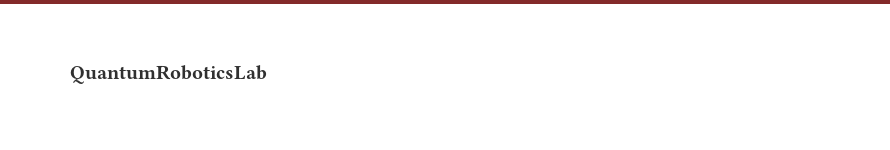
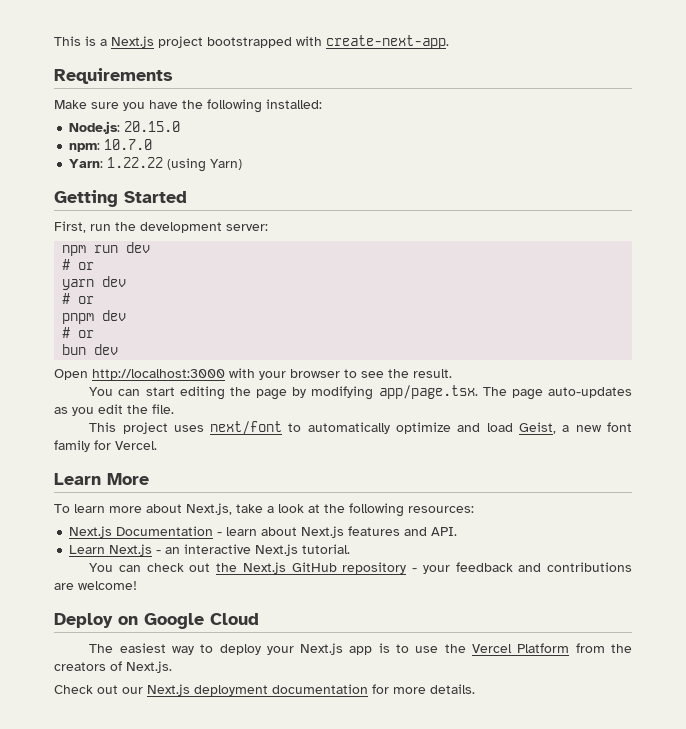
- QuantumRoboticsLab
+ This is a Next.js project bootstrapped with create-next-app.
+ Requirements
+ Make sure you have the following installed:
+ Node.js: 20.15.0
+ npm: 10.7.0
+ Yarn: 1.22.22 (using Yarn)
+ Getting Started
+ First, run the development server:
+ npm run dev
+ # or
+ yarn dev
+ # or
+ pnpm dev
+ # or
+ bun dev
+ Open http://localhost:3000 with your browser to see the result.
+ You can start editing the page by modifying app/page.tsx. The page auto-updates as you edit the file.
+ This project uses next/font to automatically optimize and load Geist, a new font family for Vercel.
+ Learn More
+ To learn more about Next.js, take a look at the following resources:
+ Next.js Documentation - learn about Next.js features and API.
+ Learn Next.js - an interactive Next.js tutorial.
+ You can check out the Next.js GitHub repository - your feedback and contributions are welcome!
+ Deploy on Google Cloud
+ The easiest way to deploy your Next.js app is to use the Vercel Platform from the creators of Next.js.
+ Check out our Next.js deployment documentation for more details.

